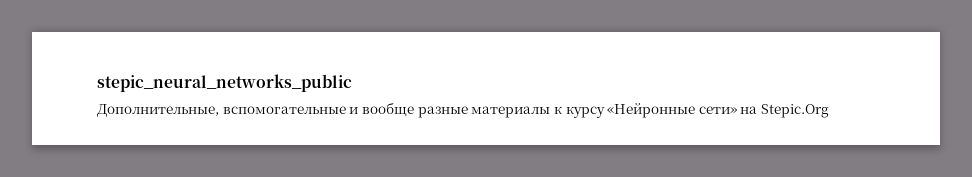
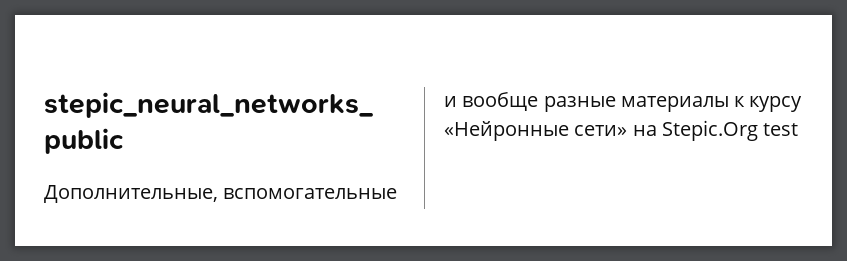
- Дополнительные, вспомогательные и вообще разные материалы к курсу «Нейронные сети» на Stepic.Org
+ Дополнительные, вспомогательные и вообще разные материалы к курсу «Нейронные сети» на Stepic.Org test

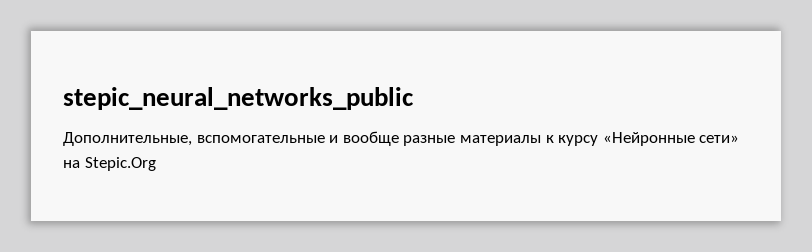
- Дополнительные, вспомогательные и вообще разные материалы к курсу «Нейронные сети» на Stepic.Org test
+ Дополнительные, вспомогательные и вообще разные материалы к курсу «Нейронные сети» на Stepic.Org

